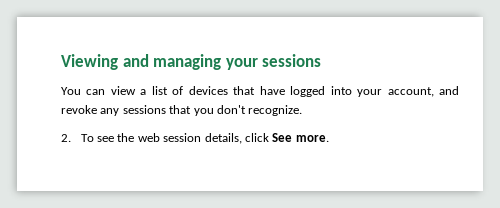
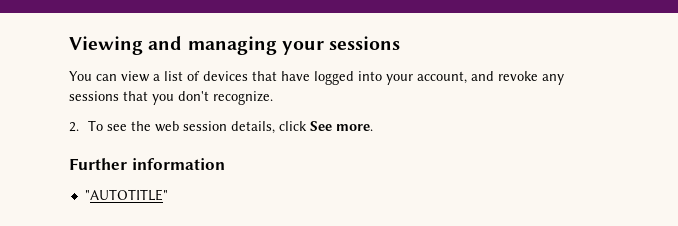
+ Further information
+ "AUTOTITLE"

